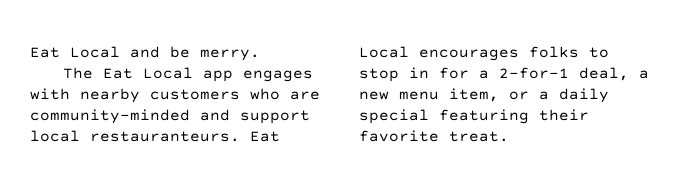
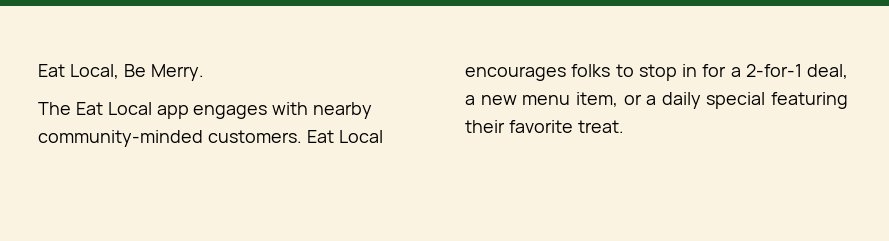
- Eat Local and be merry.
+ Eat Local, Be Merry.
- The Eat Local app engages with nearby customers who are community-minded and support local restauranteurs.
+ The Eat Local app engages with nearby community-minded customers.

